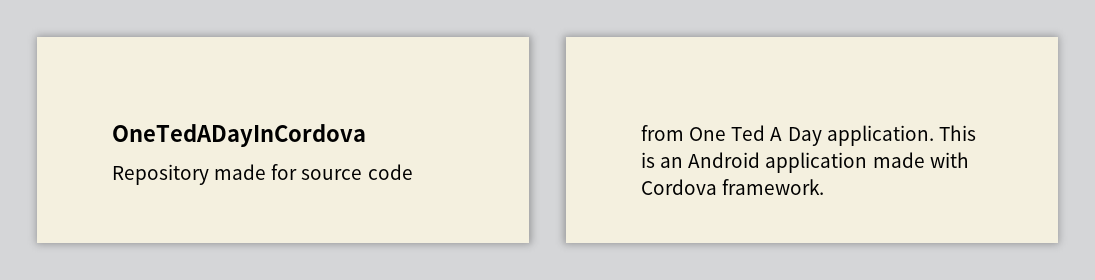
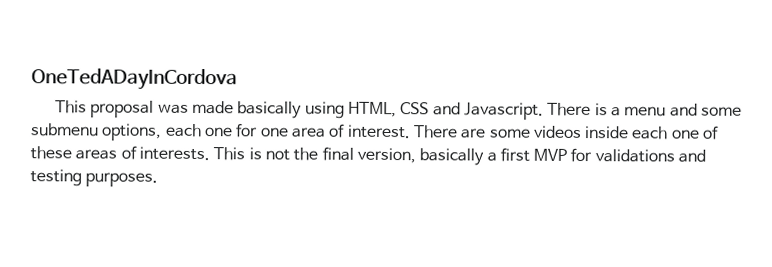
- Repository made for source code from One Ted A Day application. This is an Android application made with Cordova framework.
+ This proposal was made basically using HTML, CSS and Javascript. There is a menu and some submenu options, each one for one area of interest. There are some videos inside each one of these areas of interests. This is not the final version, basically a first MVP for validations and testing purposes.

